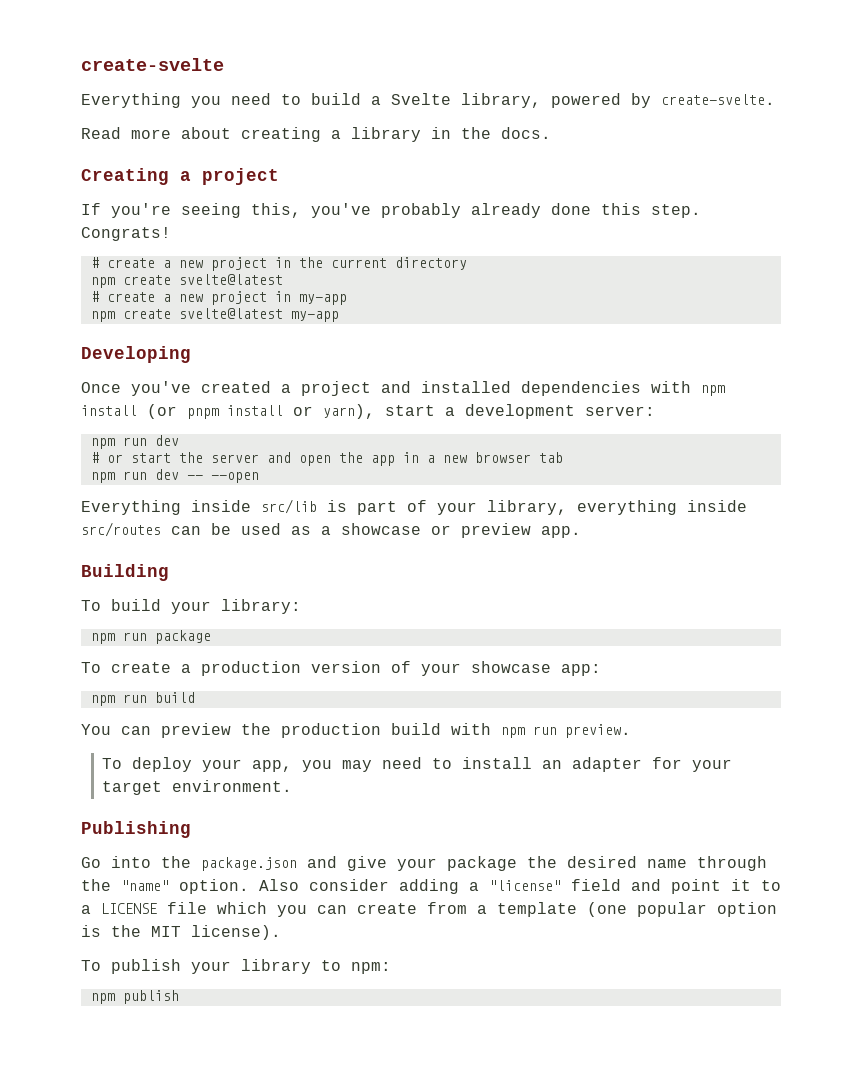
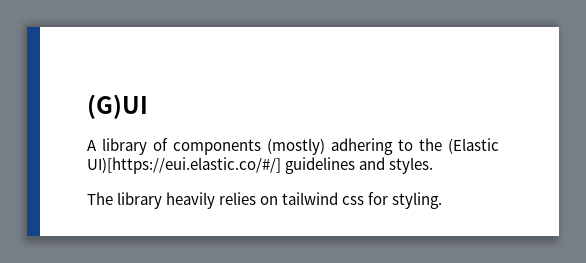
- create-svelte
- Everything you need to build a Svelte library, powered by create-svelte.
- Read more about creating a library in the docs.
- Creating a project
- If you're seeing this, you've probably already done this step. Congrats!
- # create a new project in the current directory
- npm create svelte@latest
- # create a new project in my-app
- npm create svelte@latest my-app
- Developing
- Once you've created a project and installed dependencies with npm install (or pnpm install or yarn), start a development server:
- npm run dev
- # or start the server and open the app in a new browser tab
- npm run dev -- --open
- Everything inside src/lib is part of your library, everything inside src/routes can be used as a showcase or preview app.
- Building
- To build your library:
- npm run package
- To create a production version of your showcase app:
- npm run build
- You can preview the production build with npm run preview.
- To deploy your app, you may need to install an adapter for your target environment.
- Publishing
- Go into the package.json and give your package the desired name through the "name" option. Also consider adding a "license" field and point it to a LICENSE file which you can create from a template (one popular option is the MIT license).
- To publish your library to npm:
- npm publish
+ (G)UI
+ A library of components (mostly) adhering to the (Elastic UI)[https://eui.elastic.co/#/] guidelines and styles.
+ The library heavily relies on tailwind css for styling.

